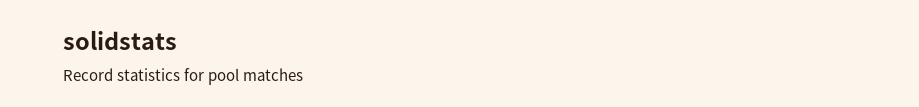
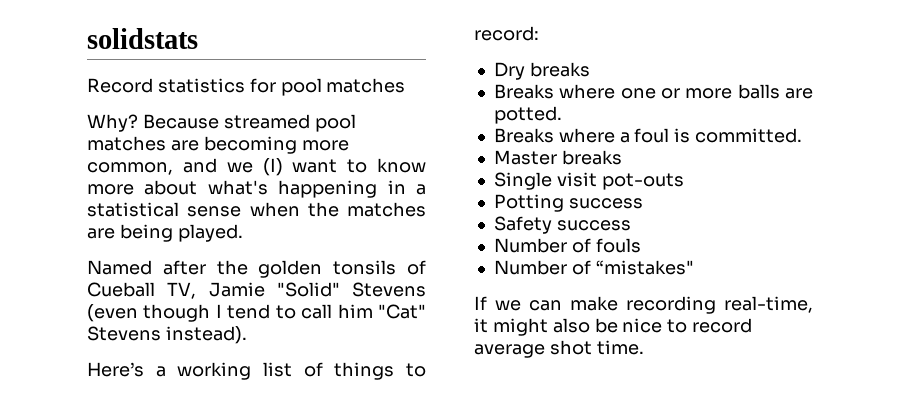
+ Why? Because streamed pool matches are becoming more common, and we (I) want to know more about what's happening in a statistical sense when the matches are being played.
+ Named after the golden tonsils of Cueball TV, Jamie "Solid" Stevens (even though I tend to call him "Cat" Stevens instead).
+ Here’s a working list of things to record:
+ Dry breaks
+ Breaks where one or more balls are potted.
+ Breaks where a foul is committed.
+ Master breaks
+ Single visit pot-outs
+ Potting success
+ Safety success
+ Number of fouls
+ Number of “mistakes"
+ If we can make recording real-time, it might also be nice to record average shot time.

